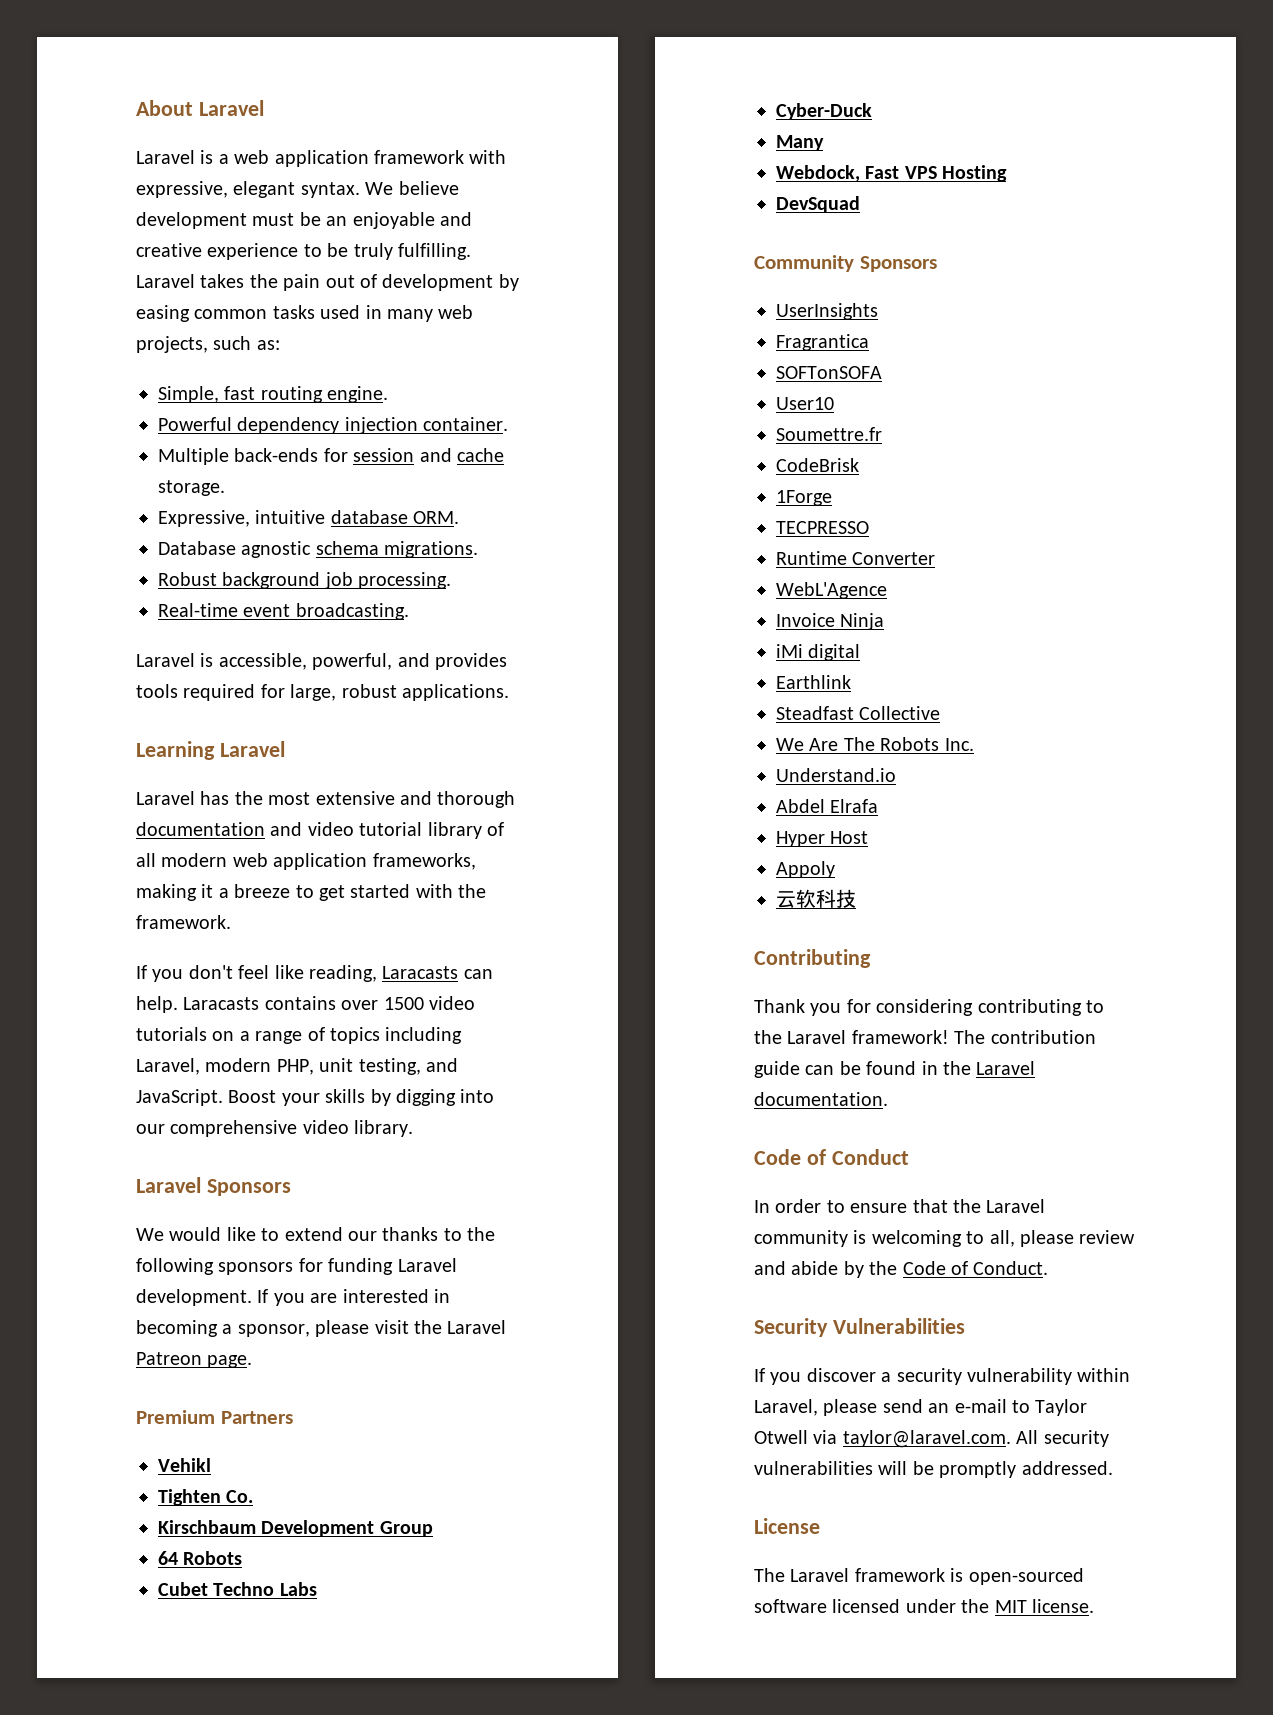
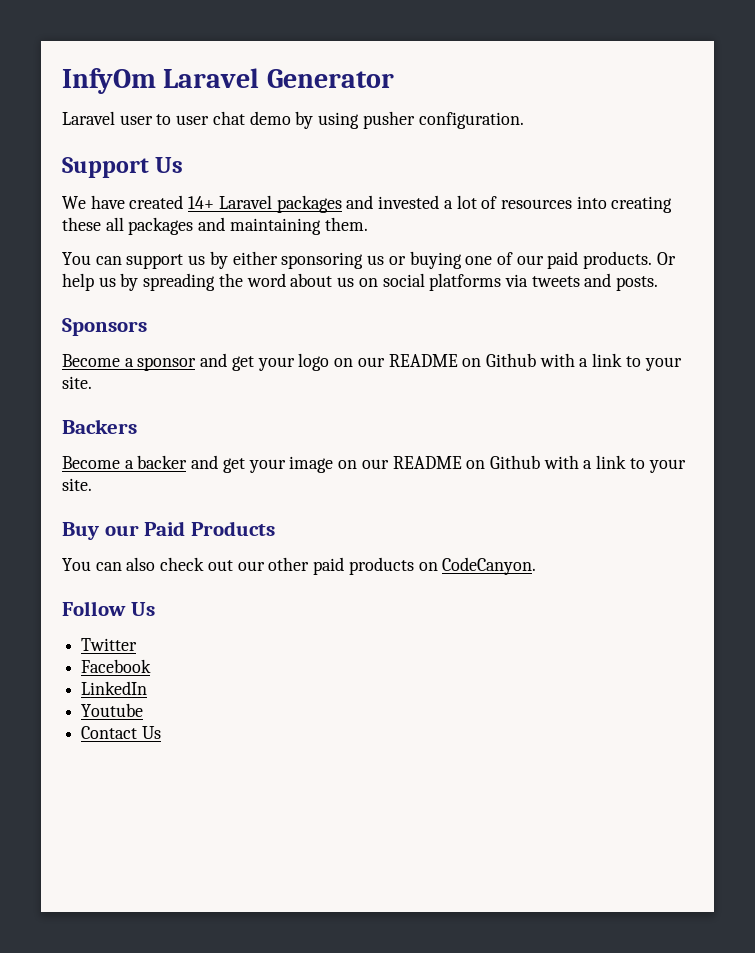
- About Laravel
- Laravel is a web application framework with expressive, elegant syntax. We believe development must be an enjoyable and creative experience to be truly fulfilling. Laravel takes the pain out of development by easing common tasks used in many web projects, such as:
- Simple, fast routing engine.
- Powerful dependency injection container.
- Multiple back-ends for session and cache storage.
- Expressive, intuitive database ORM.
- Database agnostic schema migrations.
- Robust background job processing.
- Real-time event broadcasting.
- Laravel is accessible, powerful, and provides tools required for large, robust applications.
- Learning Laravel
- Laravel has the most extensive and thorough documentation and video tutorial library of all modern web application frameworks, making it a breeze to get started with the framework.
- If you don't feel like reading, Laracasts can help. Laracasts contains over 1500 video tutorials on a range of topics including Laravel, modern PHP, unit testing, and JavaScript. Boost your skills by digging into our comprehensive video library.
- Laravel Sponsors
- We would like to extend our thanks to the following sponsors for funding Laravel development. If you are interested in becoming a sponsor, please visit the Laravel Patreon page.
- Premium Partners
- Vehikl
- Tighten Co.
- Kirschbaum Development Group
- 64 Robots
- Cubet Techno Labs
- Cyber-Duck
- Many
- Webdock, Fast VPS Hosting
- DevSquad
- Community Sponsors
- UserInsights
- Fragrantica
- SOFTonSOFA
- User10
- Soumettre.fr
- CodeBrisk
- 1Forge
- TECPRESSO
- Runtime Converter
- WebL'Agence
- Invoice Ninja
- iMi digital
- Earthlink
- Steadfast Collective
- We Are The Robots Inc.
- Understand.io
- Abdel Elrafa
- Hyper Host
- Appoly
- 云软科技
- Contributing
- Thank you for considering contributing to the Laravel framework! The contribution guide can be found in the Laravel documentation.
- Code of Conduct
- In order to ensure that the Laravel community is welcoming to all, please review and abide by the Code of Conduct.
- Security Vulnerabilities
- If you discover a security vulnerability within Laravel, please send an e-mail to Taylor Otwell via taylor@laravel.com. All security vulnerabilities will be promptly addressed.
- License
- The Laravel framework is open-sourced software licensed under the MIT license.
+ InfyOm Laravel Generator
+ Laravel user to user chat demo by using pusher configuration.
+ Support Us
+ We have created 14+ Laravel packages and invested a lot of resources into creating these all packages and maintaining them.
+ You can support us by either sponsoring us or buying one of our paid products. Or help us by spreading the word about us on social platforms via tweets and posts.
+ Sponsors
+ Become a sponsor and get your logo on our README on Github with a link to your site.
+ Backers
+ Become a backer and get your image on our README on Github with a link to your site.
+ Buy our Paid Products
+ You can also check out our other paid products on CodeCanyon.
+ Follow Us
+ Twitter
+ Facebook
+ LinkedIn
+ Youtube
+ Contact Us

